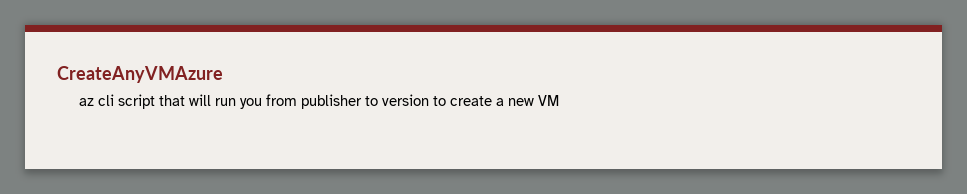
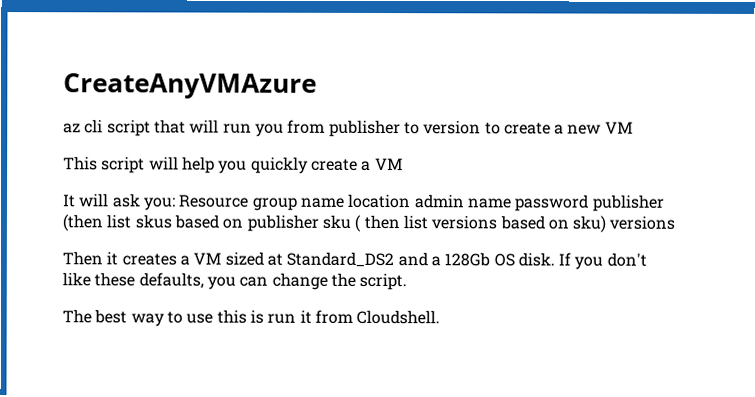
+ This script will help you quickly create a VM
+ It will ask you: Resource group name location admin name password publisher (then list skus based on publisher sku ( then list versions based on sku) versions
+ Then it creates a VM sized at Standard_DS2 and a 128Gb OS disk. If you don't like these defaults, you can change the script.
+ The best way to use this is run it from Cloudshell.

